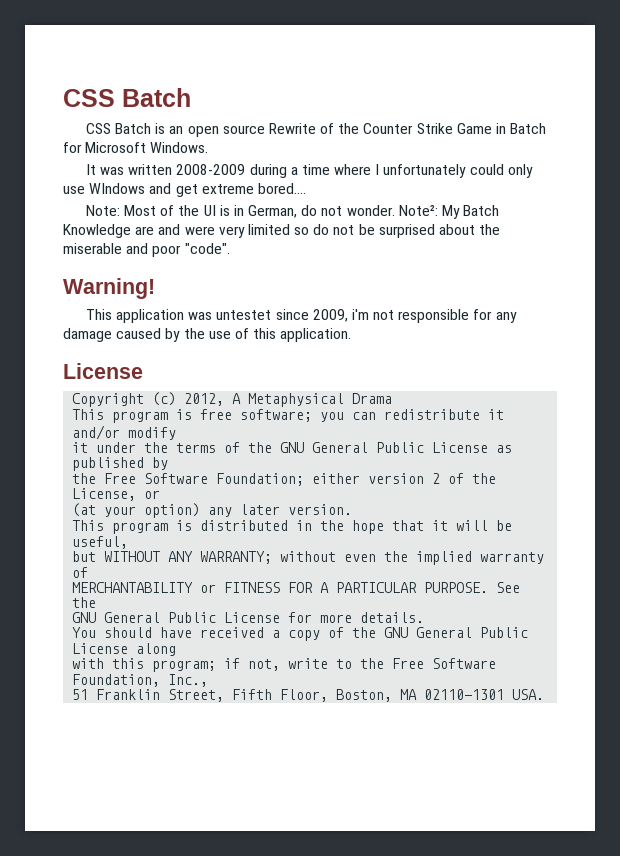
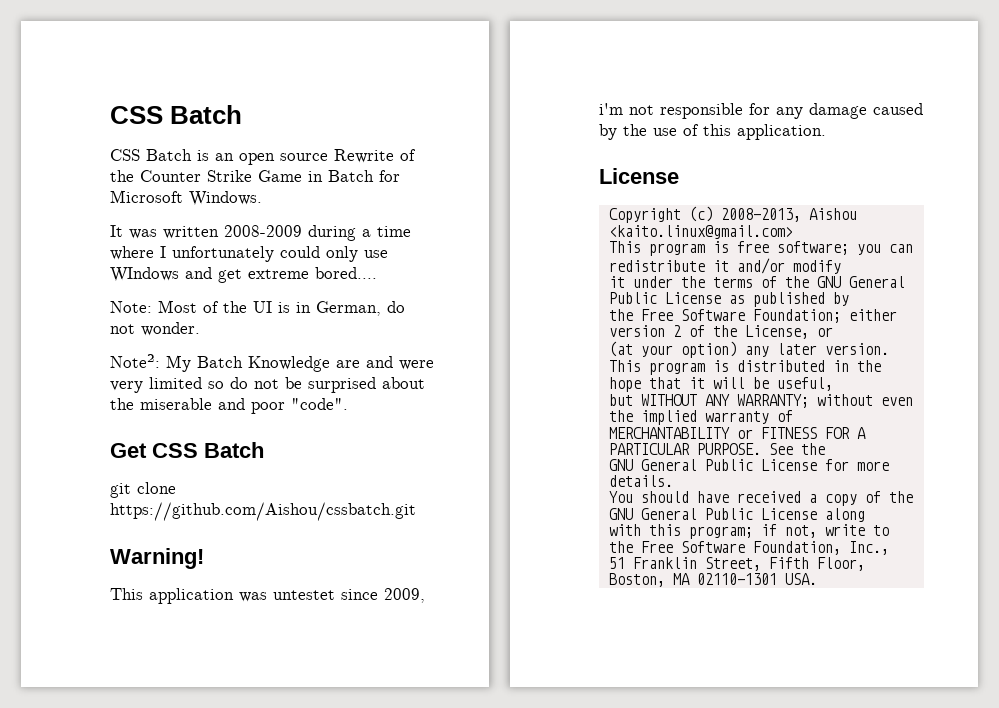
- Note: Most of the UI is in German, do not wonder. Note²: My Batch Knowledge are and were very limited so do not be surprised about the miserable and poor "code".
+ Note: Most of the UI is in German, do not wonder.
+ Note²: My Batch Knowledge are and were very limited so do not be surprised about the miserable and poor "code".
+ Get CSS Batch
+ git clone https://github.com/Aishou/cssbatch.git
- Copyright (c) 2012, A Metaphysical Drama
+ Copyright (c) 2008-2013, Aishou <kaito.linux@gmail.com>

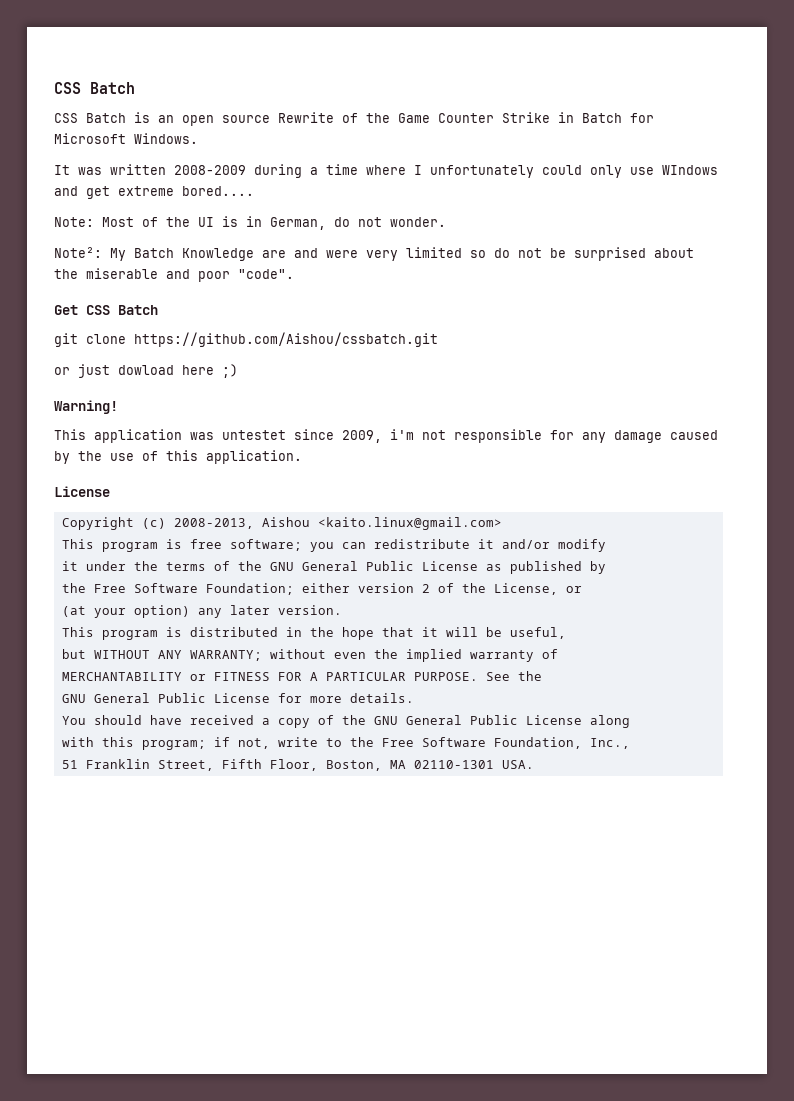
- CSS Batch is an open source Rewrite of the Counter Strike Game in Batch for Microsoft Windows.
+ CSS Batch is an open source Rewrite of the Game Counter Strike in Batch for Microsoft Windows.
+ or just dowload here ;)

